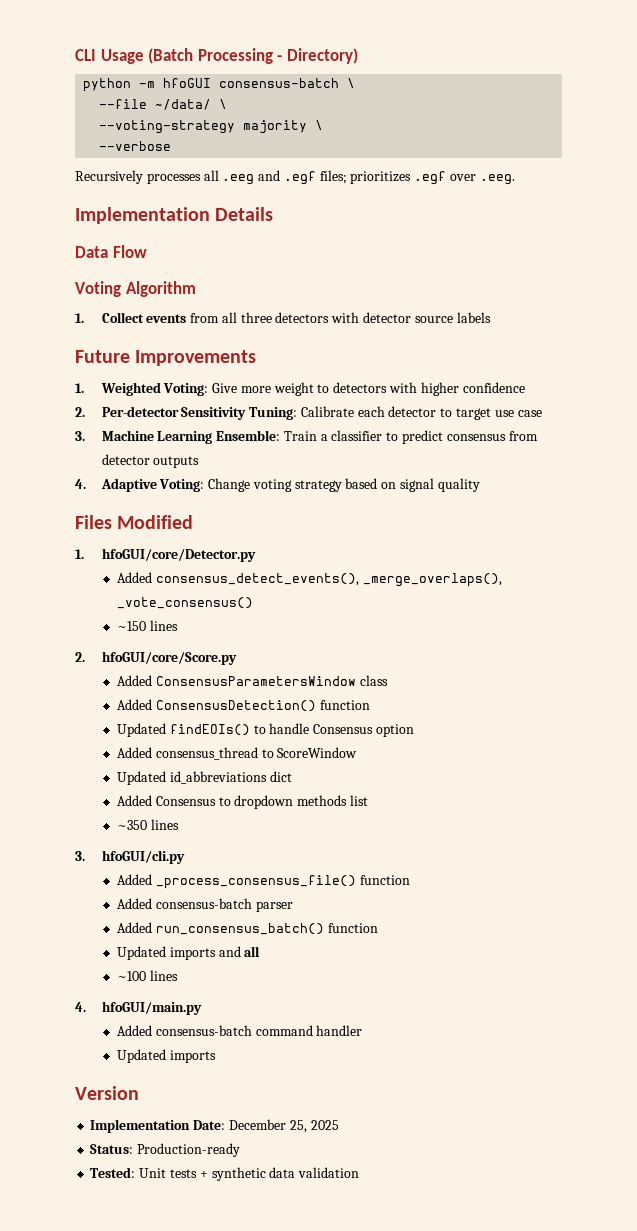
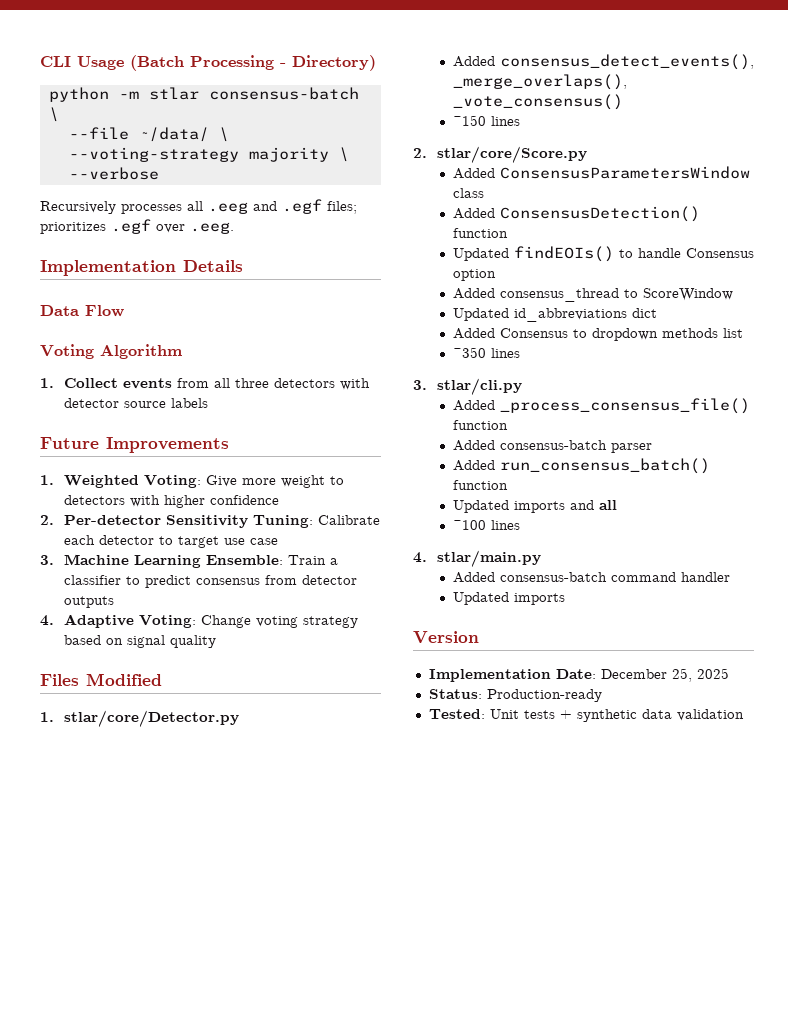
- python -m hfoGUI consensus-batch \
+ python -m stlar consensus-batch \
- 1. hfoGUI/core/Detector.py
+ 1. stlar/core/Detector.py
- 2. hfoGUI/core/Score.py
+ 2. stlar/core/Score.py
- 3. hfoGUI/cli.py
+ 3. stlar/cli.py
- 4. hfoGUI/main.py
+ 4. stlar/main.py

